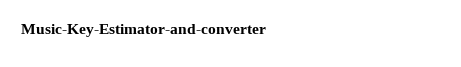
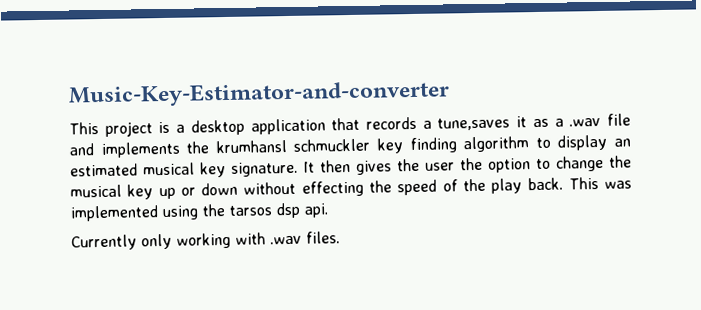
+ This project is a desktop application that records a tune,saves it as a .wav file and implements the krumhansl schmuckler key finding algorithm to display an estimated musical key signature. It then gives the user the option to change the musical key up or down without effecting the speed of the play back. This was implemented using the tarsos dsp api.
+ Currently only working with .wav files.

